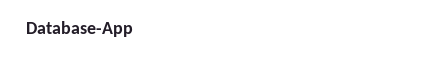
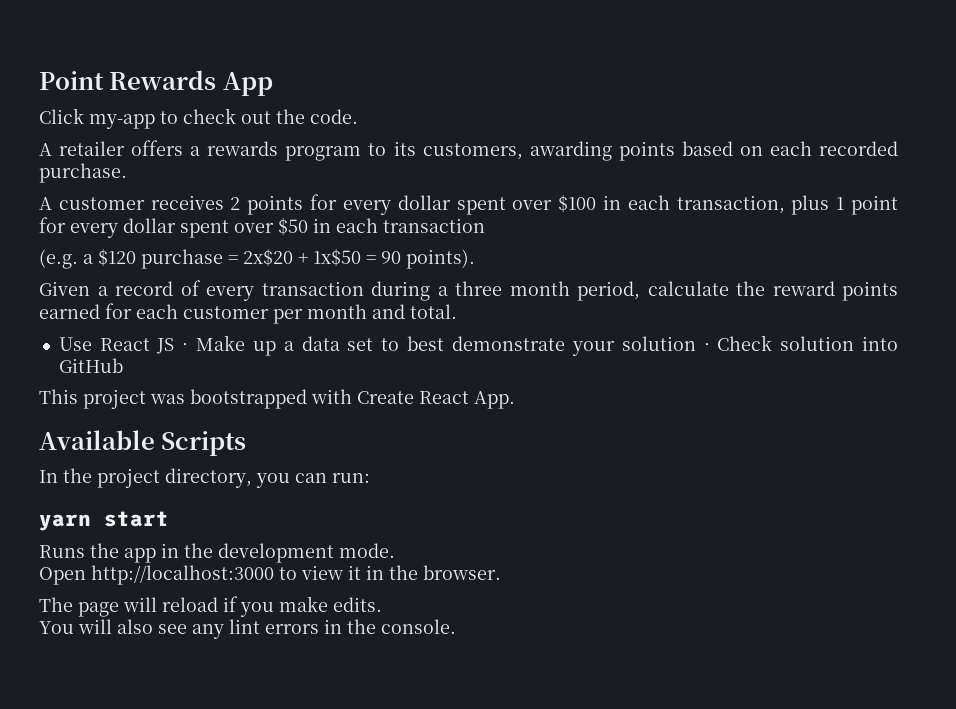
- Database-App
+ Point Rewards App
+ Click my-app to check out the code.
+ A retailer offers a rewards program to its customers, awarding points based on each recorded purchase.
+ A customer receives 2 points for every dollar spent over $100 in each transaction, plus 1 point for every dollar spent over $50 in each transaction
+ (e.g. a $120 purchase = 2x$20 + 1x$50 = 90 points).
+ Given a record of every transaction during a three month period, calculate the reward points earned for each customer per month and total.
+ Use React JS · Make up a data set to best demonstrate your solution · Check solution into GitHub
+ This project was bootstrapped with Create React App.
+ Available Scripts
+ In the project directory, you can run:
+ yarn start
+ Runs the app in the development mode.
+ Open http://localhost:3000 to view it in the browser.
+ The page will reload if you make edits.
+ You will also see any lint errors in the console.

